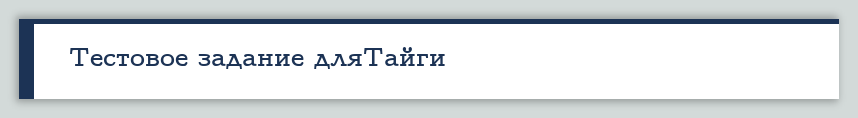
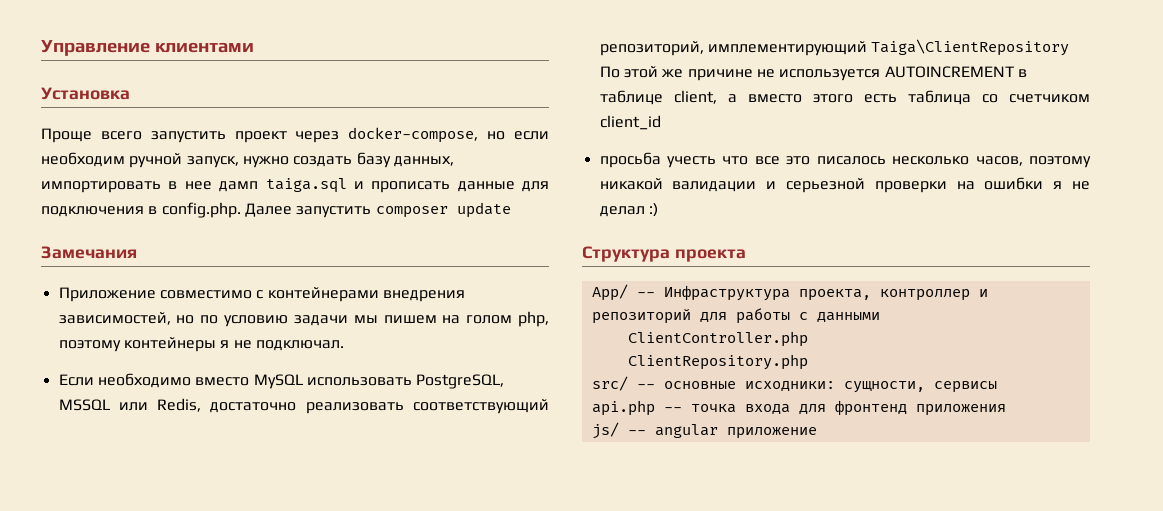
- Тестовое задание дляТайги
+ Управление клиентами
+ Установка
+ Проще всего запустить проект через docker-compose, но если необходим ручной запуск, нужно создать базу данных, импортировать в нее дамп taiga.sql и прописать данные для подключения в config.php. Далее запустить composer update
+ Замечания
+ Приложение совместимо с контейнерами внедрения зависимостей, но по условию задачи мы пишем на голом php, поэтому контейнеры я не подключал.
+ Если необходимо вместо MySQL использовать PostgreSQL, MSSQL или Redis, достаточно реализовать соответствующий репозиторий, имплементирующий Taiga\ClientRepository По этой же причине не используется AUTOINCREMENT в таблице client, а вместо этого есть таблица со счетчиком client_id
+ просьба учесть что все это писалось несколько часов, поэтому никакой валидации и серьезной проверки на ошибки я не делал :)
+ Структура проекта
+ App/ -- Инфраструктура проекта, контроллер и репозиторий для работы с данными
+ ClientController.php
+ ClientRepository.php
+ src/ -- основные исходники: сущности, сервисы
+ api.php -- точка входа для фронтенд приложения
+ js/ -- angular приложение

